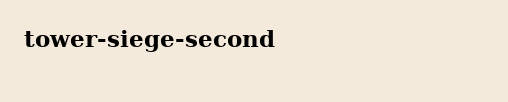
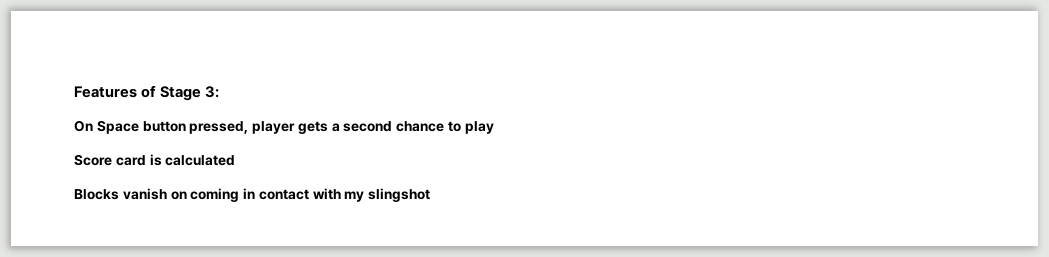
- tower-siege-second
+ Features of Stage 3:
+ On Space button pressed, player gets a second chance to play
+ Score card is calculated
+ Blocks vanish on coming in contact with my slingshot

